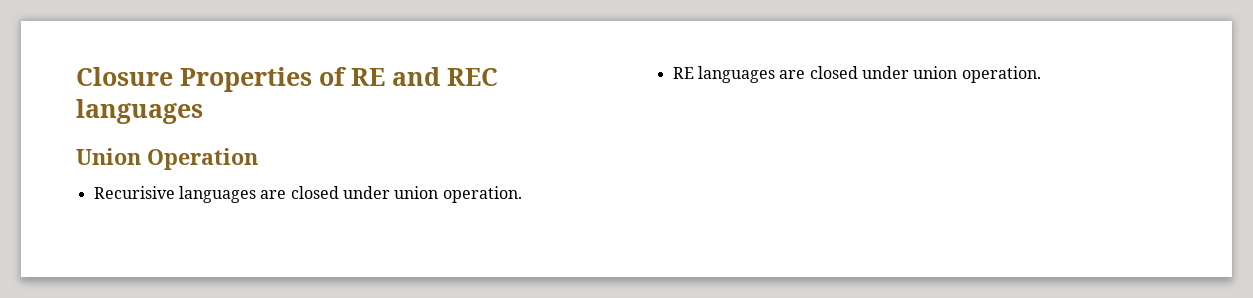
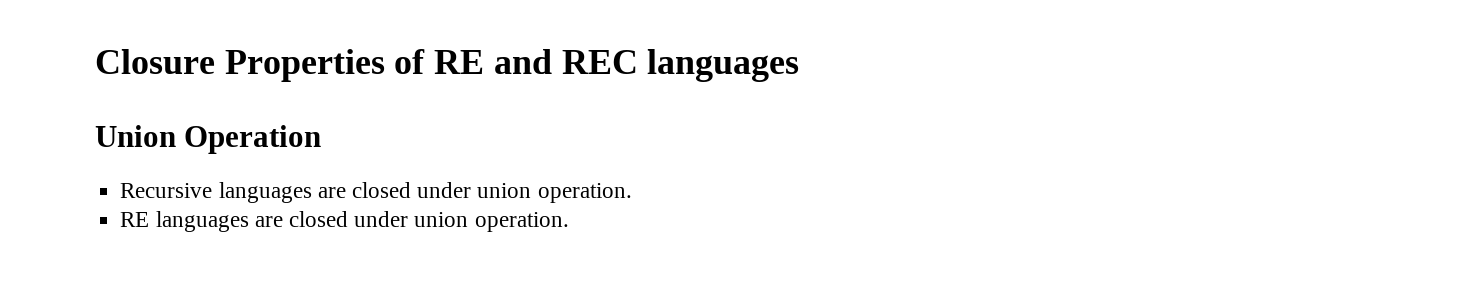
- Recurisive languages are closed under union operation.
+ Recursive languages are closed under union operation.

